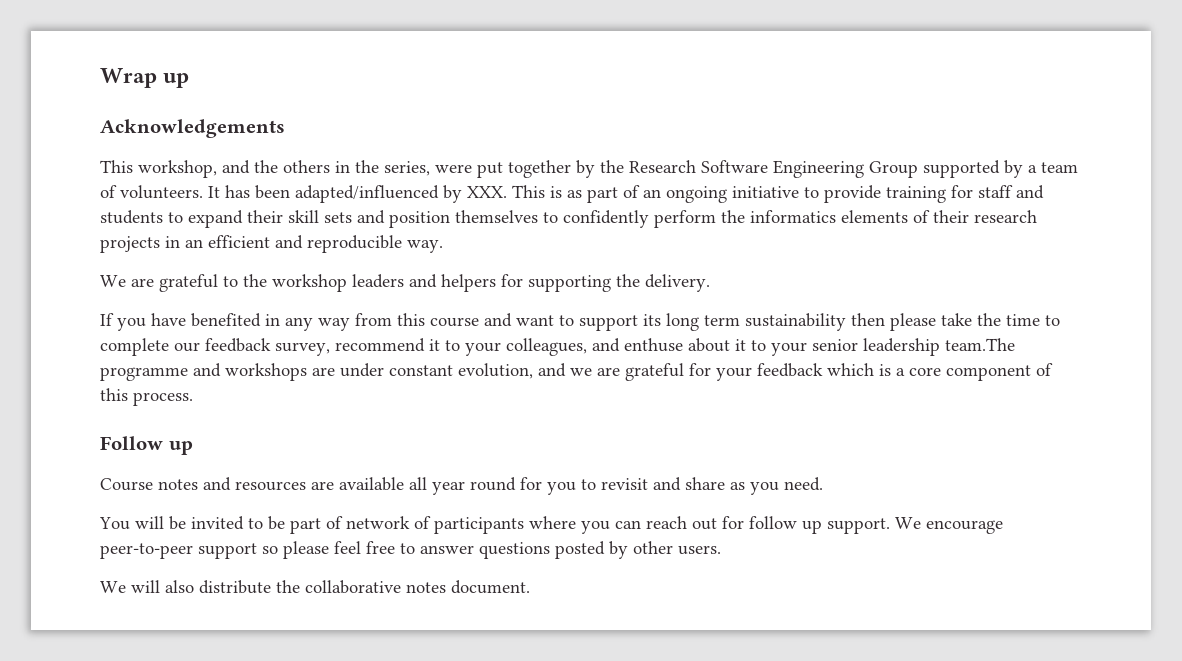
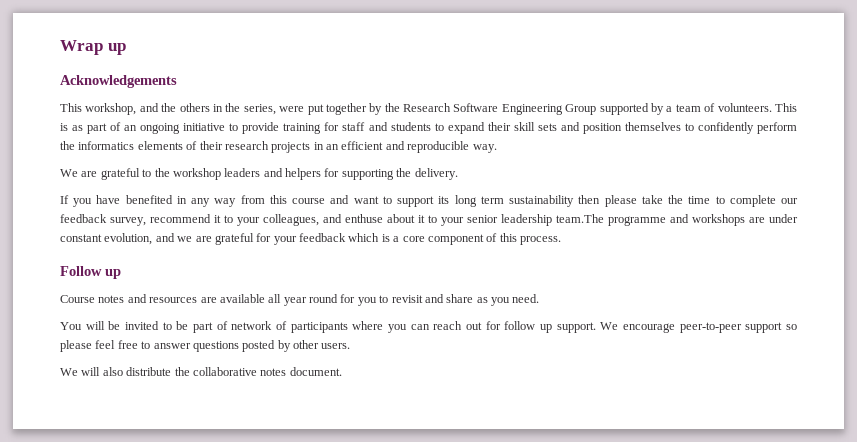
- It has been adapted/influenced by XXX. This is as part of an ongoing initiative to provide training for staff and students to expand their skill sets and position themselves to confidently perform the informatics elements of their research projects in an efficient and reproducible way.
+ This is as part of an ongoing initiative to provide training for staff and students to expand their skill sets and position themselves to confidently perform the informatics elements of their research projects in an efficient and reproducible way.

